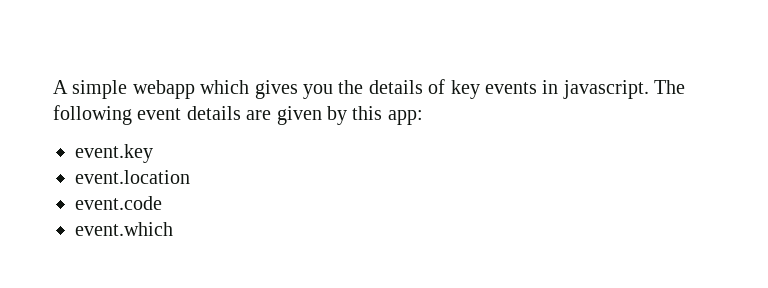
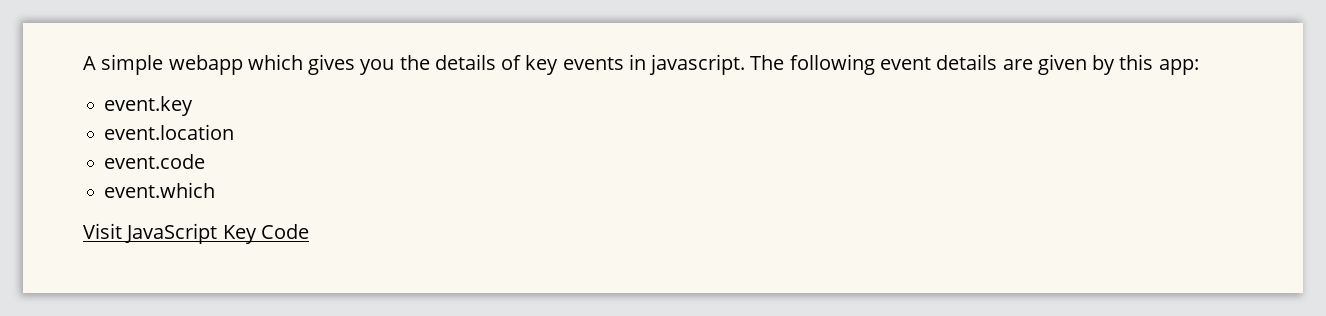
+ Visit JavaScript Key Code

